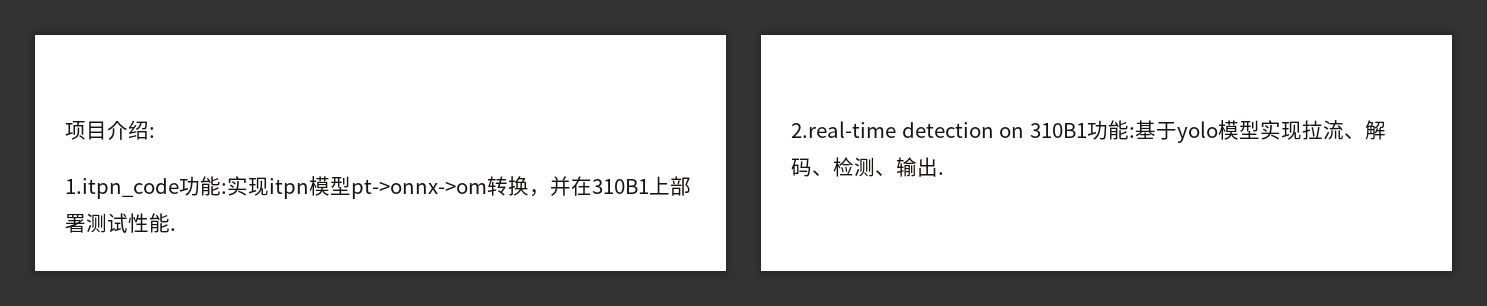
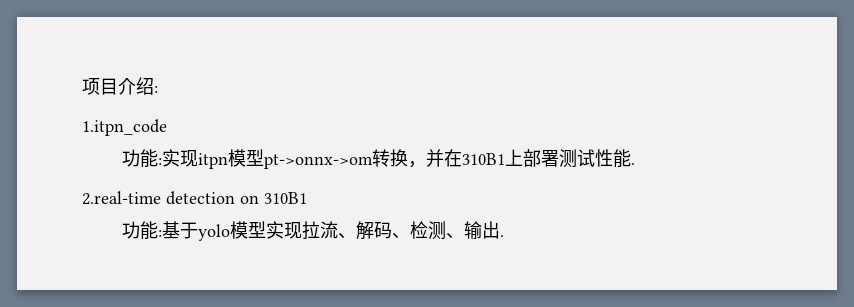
- 1.itpn_code功能:实现itpn模型pt->onnx->om转换，并在310B1上部署测试性能.
+ 1.itpn_code
+ 功能:实现itpn模型pt->onnx->om转换，并在310B1上部署测试性能.
- 2.real-time detection on 310B1功能:基于yolo模型实现拉流、解码、检测、输出.
+ 2.real-time detection on 310B1
+ 功能:基于yolo模型实现拉流、解码、检测、输出.

